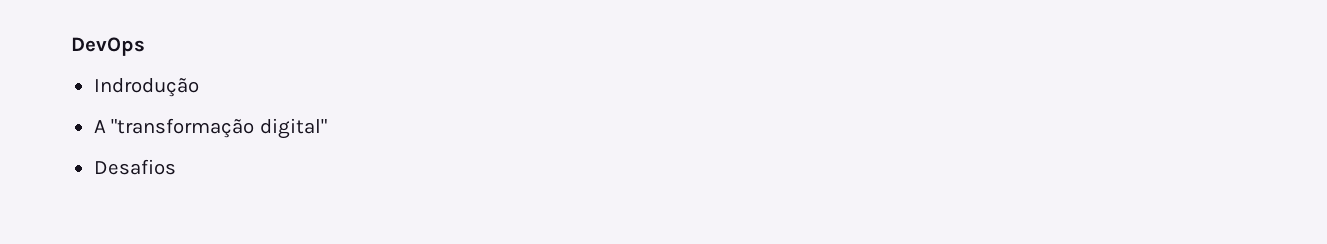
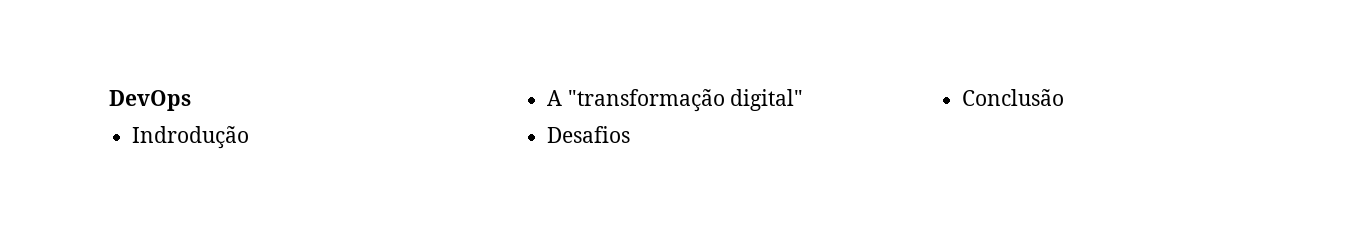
+ Conclusão

